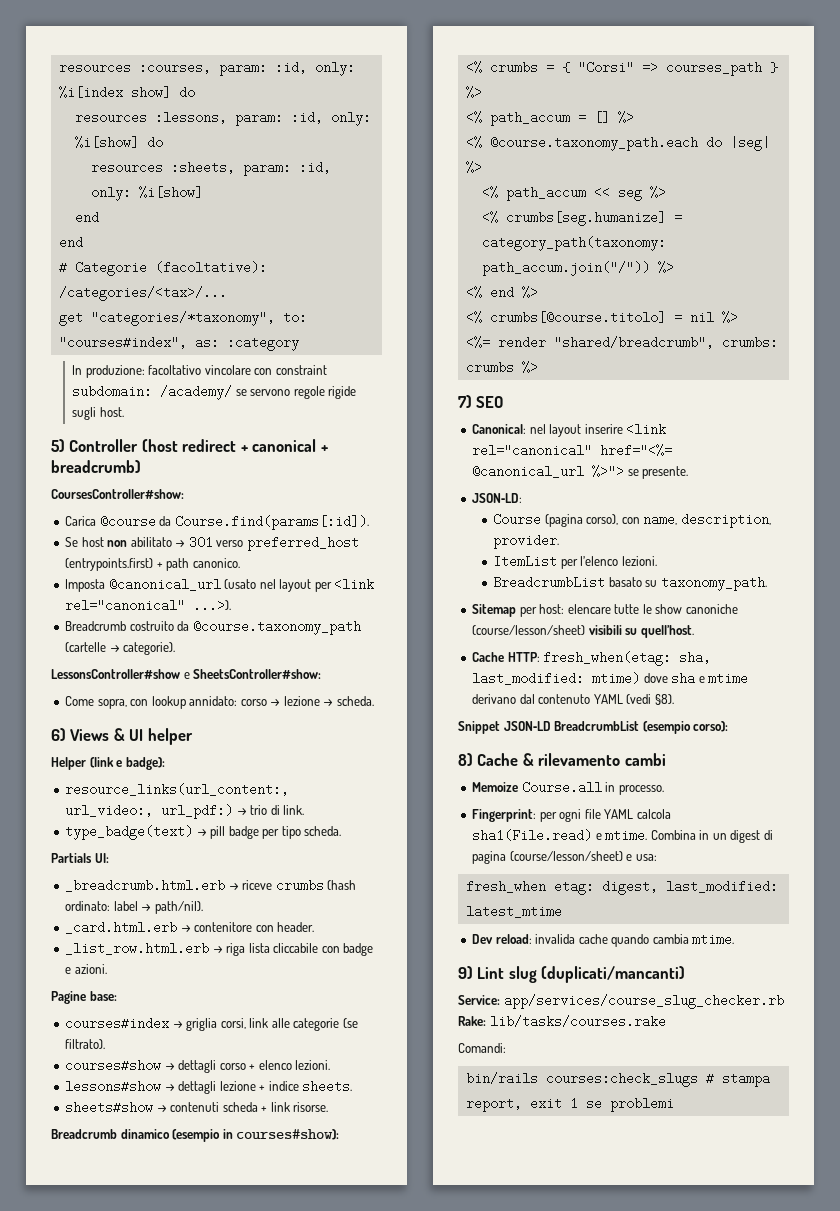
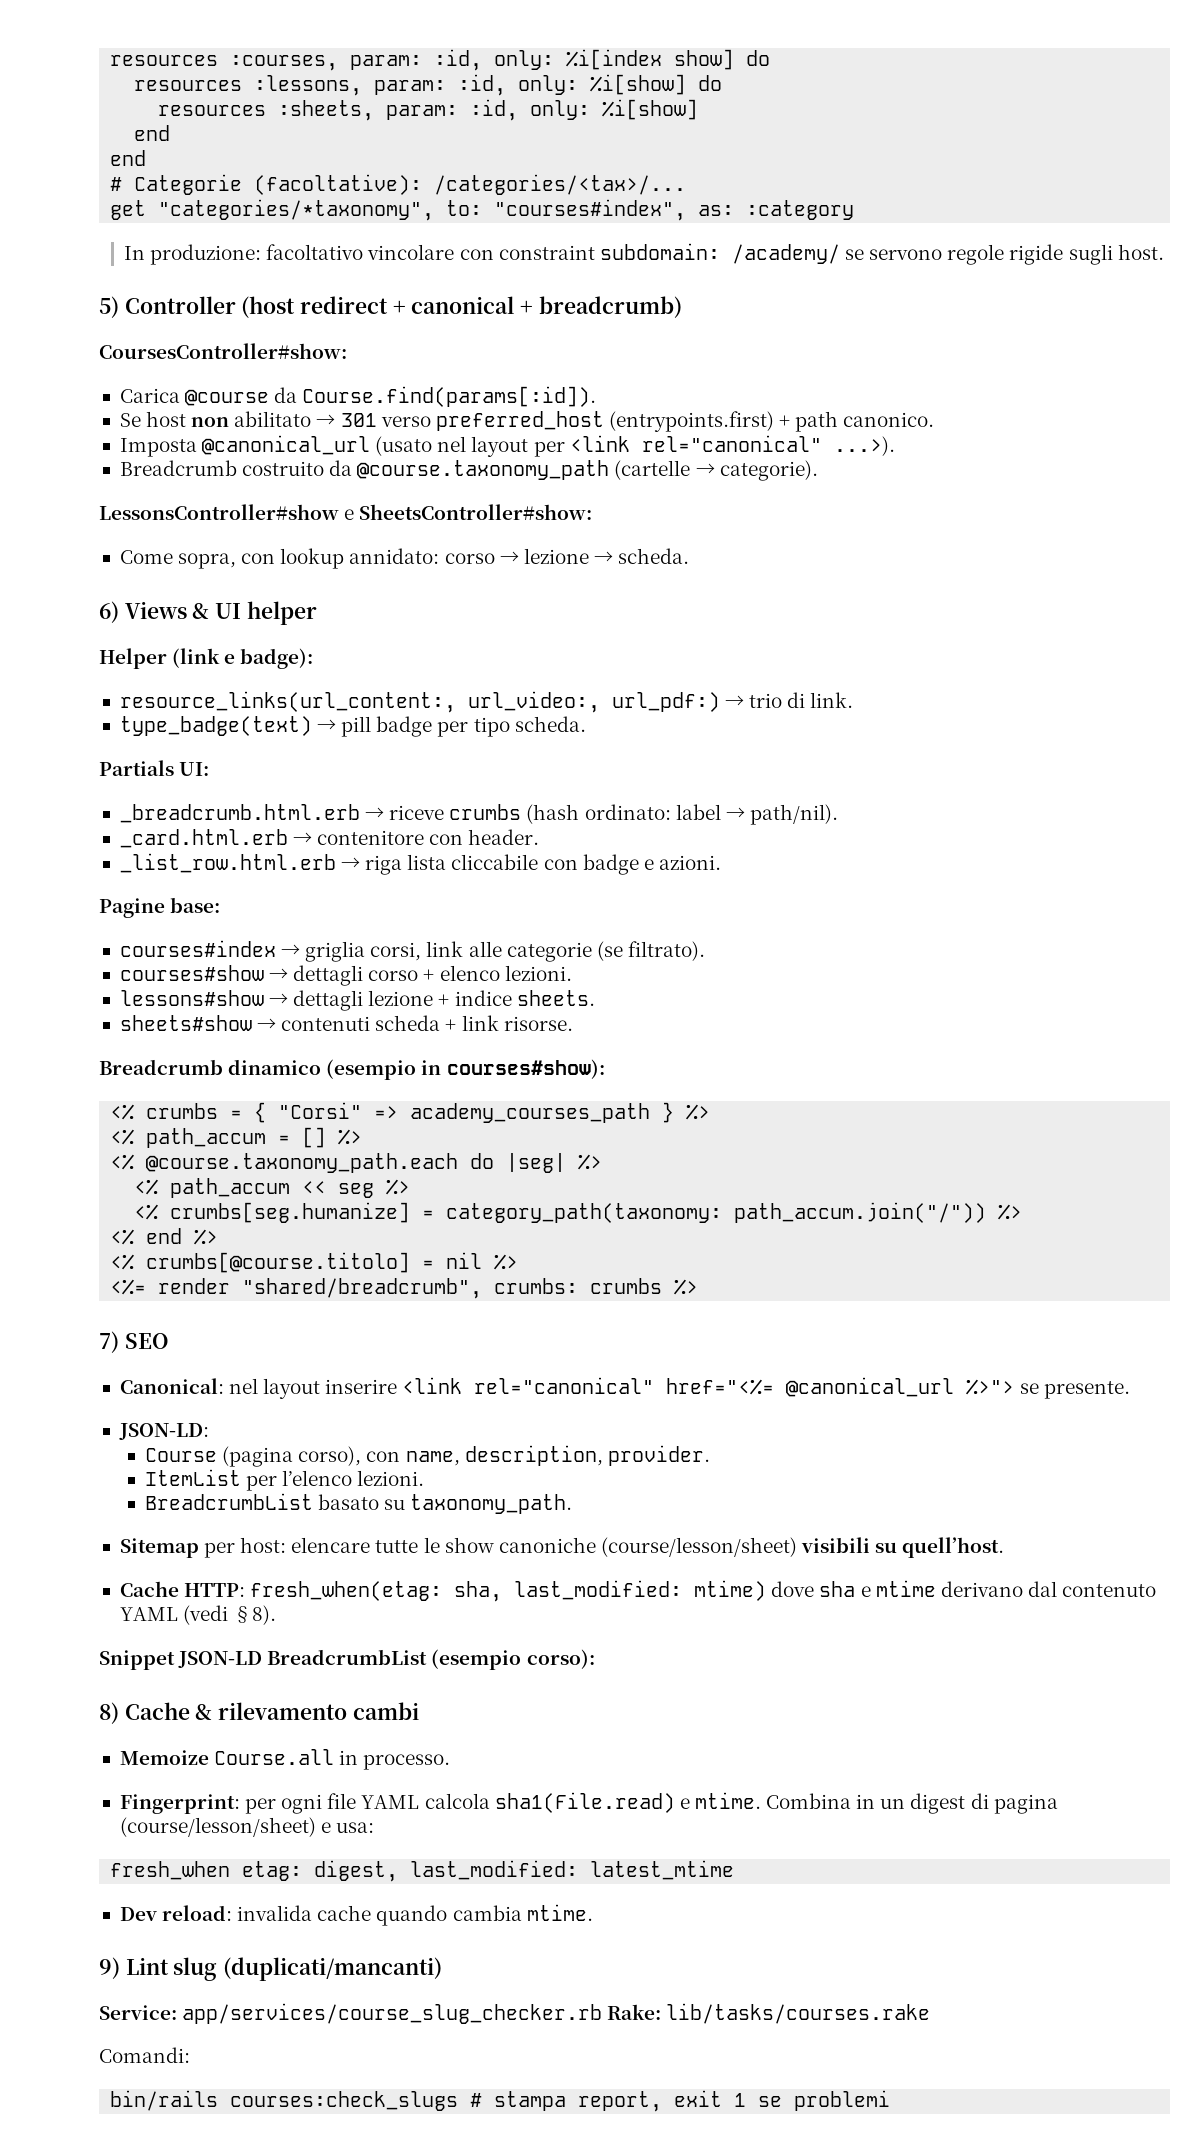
- <% crumbs = { "Corsi" => courses_path } %>
+ <% crumbs = { "Corsi" => academy_courses_path } %>

